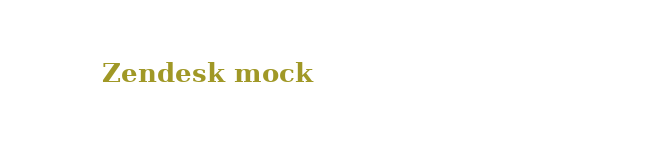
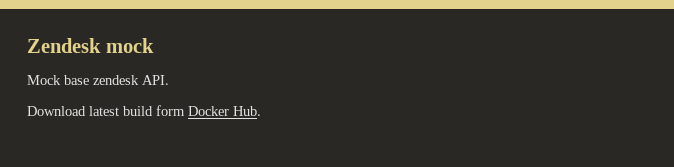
+ Mock base zendesk API.
+ Download latest build form Docker Hub.

